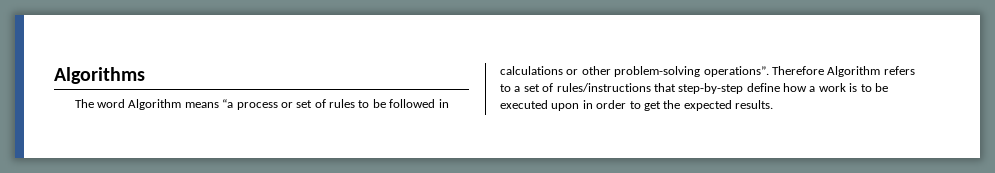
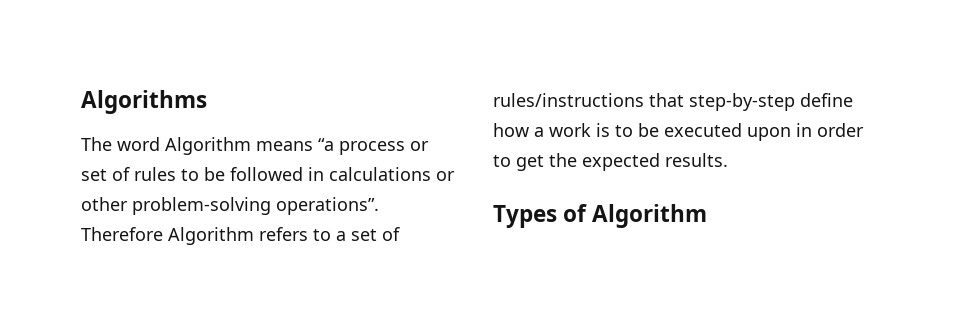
+ Types of Algorithm

